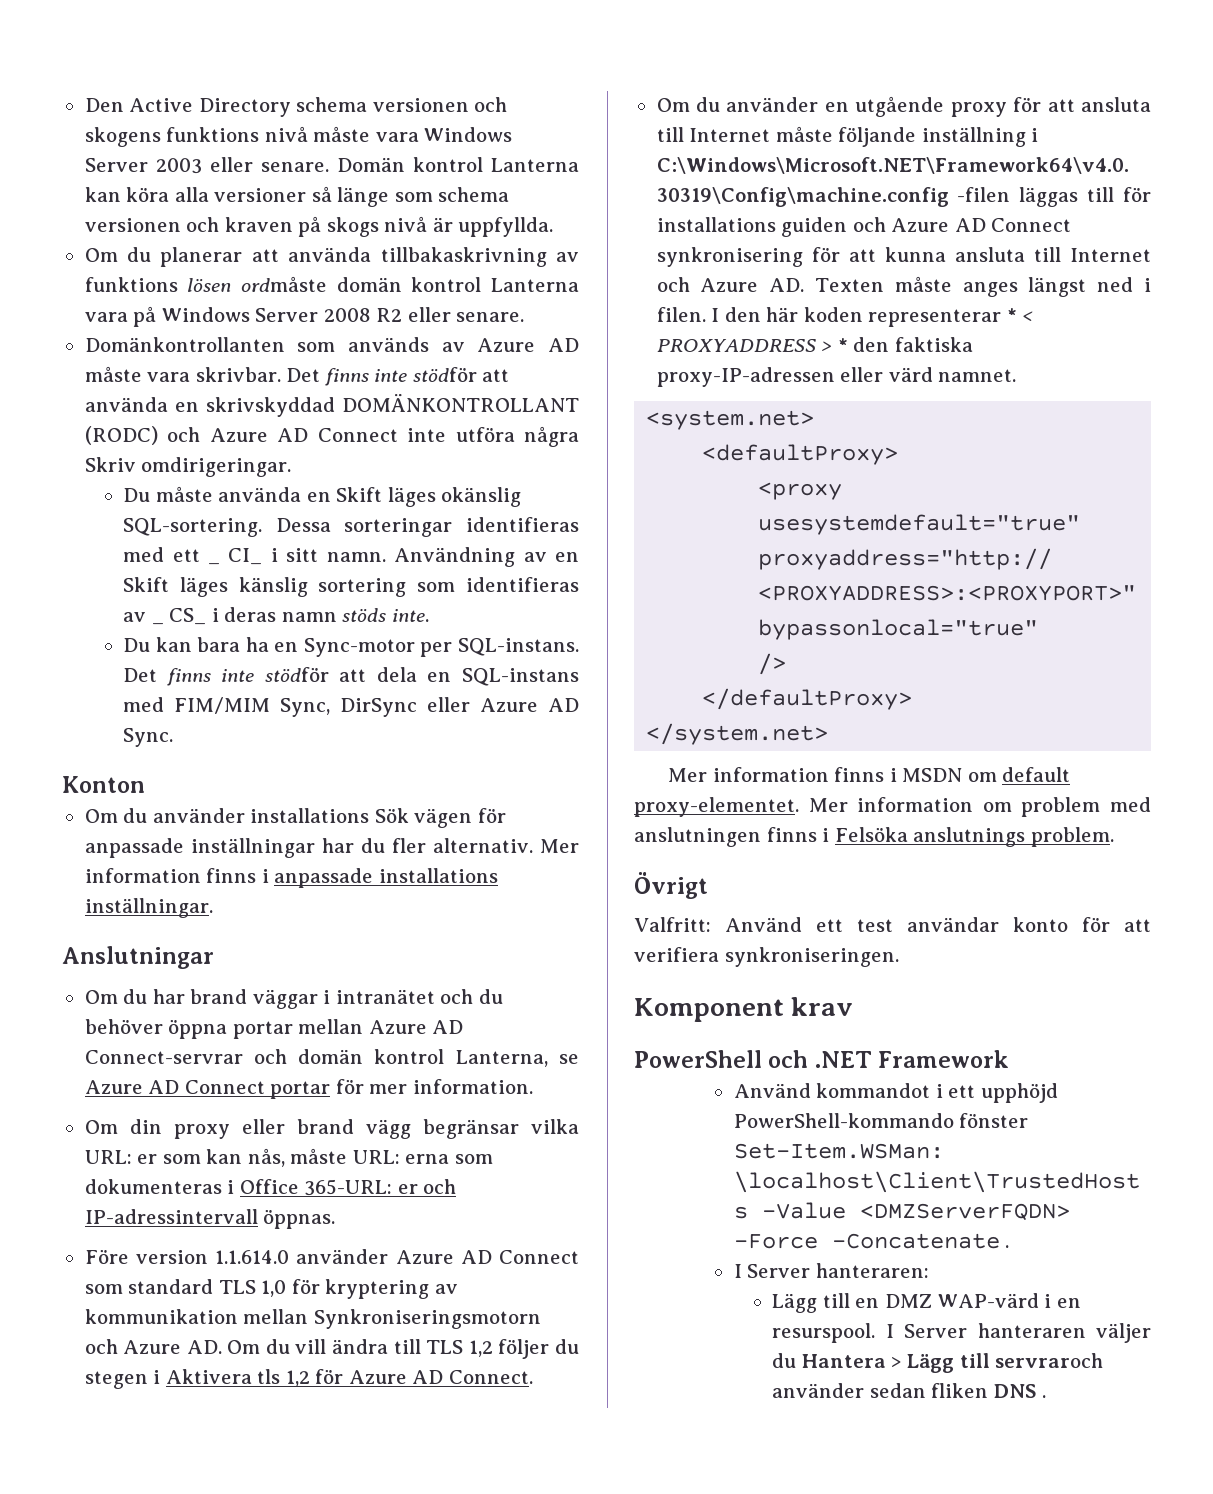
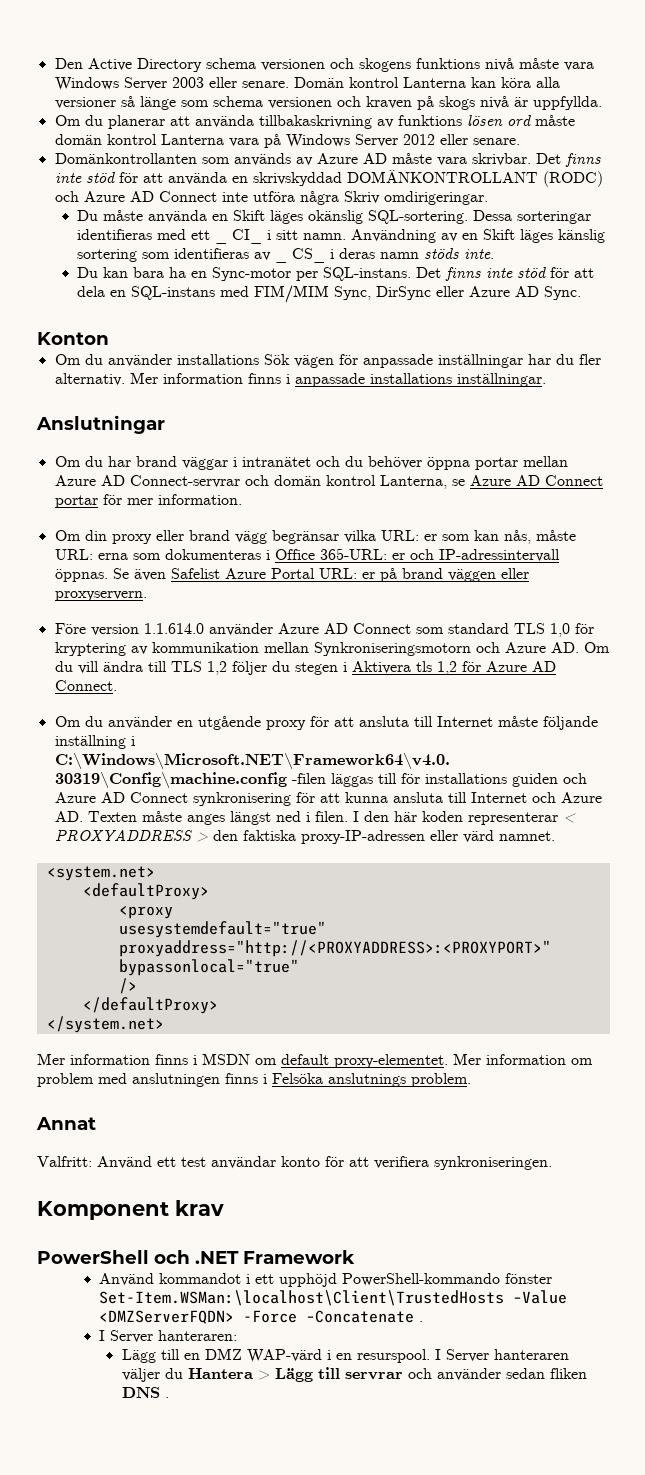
- Om du planerar att använda tillbakaskrivning av funktions lösen ordmåste domän kontrol Lanterna vara på Windows Server 2008 R2 eller senare.
+ Om du planerar att använda tillbakaskrivning av funktions lösen ord måste domän kontrol Lanterna vara på Windows Server 2012 eller senare.
- Det finns inte stödför att använda en skrivskyddad DOMÄNKONTROLLANT (RODC) och Azure AD Connect inte utföra några Skriv omdirigeringar.
+ Det finns inte stöd för att använda en skrivskyddad DOMÄNKONTROLLANT (RODC) och Azure AD Connect inte utföra några Skriv omdirigeringar.
- Det finns inte stödför att dela en SQL-instans med FIM/MIM Sync, DirSync eller Azure AD Sync.
+ Det finns inte stöd för att dela en SQL-instans med FIM/MIM Sync, DirSync eller Azure AD Sync.
+ Se även Safelist Azure Portal URL: er på brand väggen eller proxyservern.
- I den här koden representerar * < PROXYADDRESS > * den faktiska proxy-IP-adressen eller värd namnet.
+ I den här koden representerar < PROXYADDRESS > den faktiska proxy-IP-adressen eller värd namnet.
- Övrigt
+ Annat
- I Server hanteraren väljer du Hantera > Lägg till servraroch använder sedan fliken DNS .
+ I Server hanteraren väljer du Hantera > Lägg till servrar och använder sedan fliken DNS .

